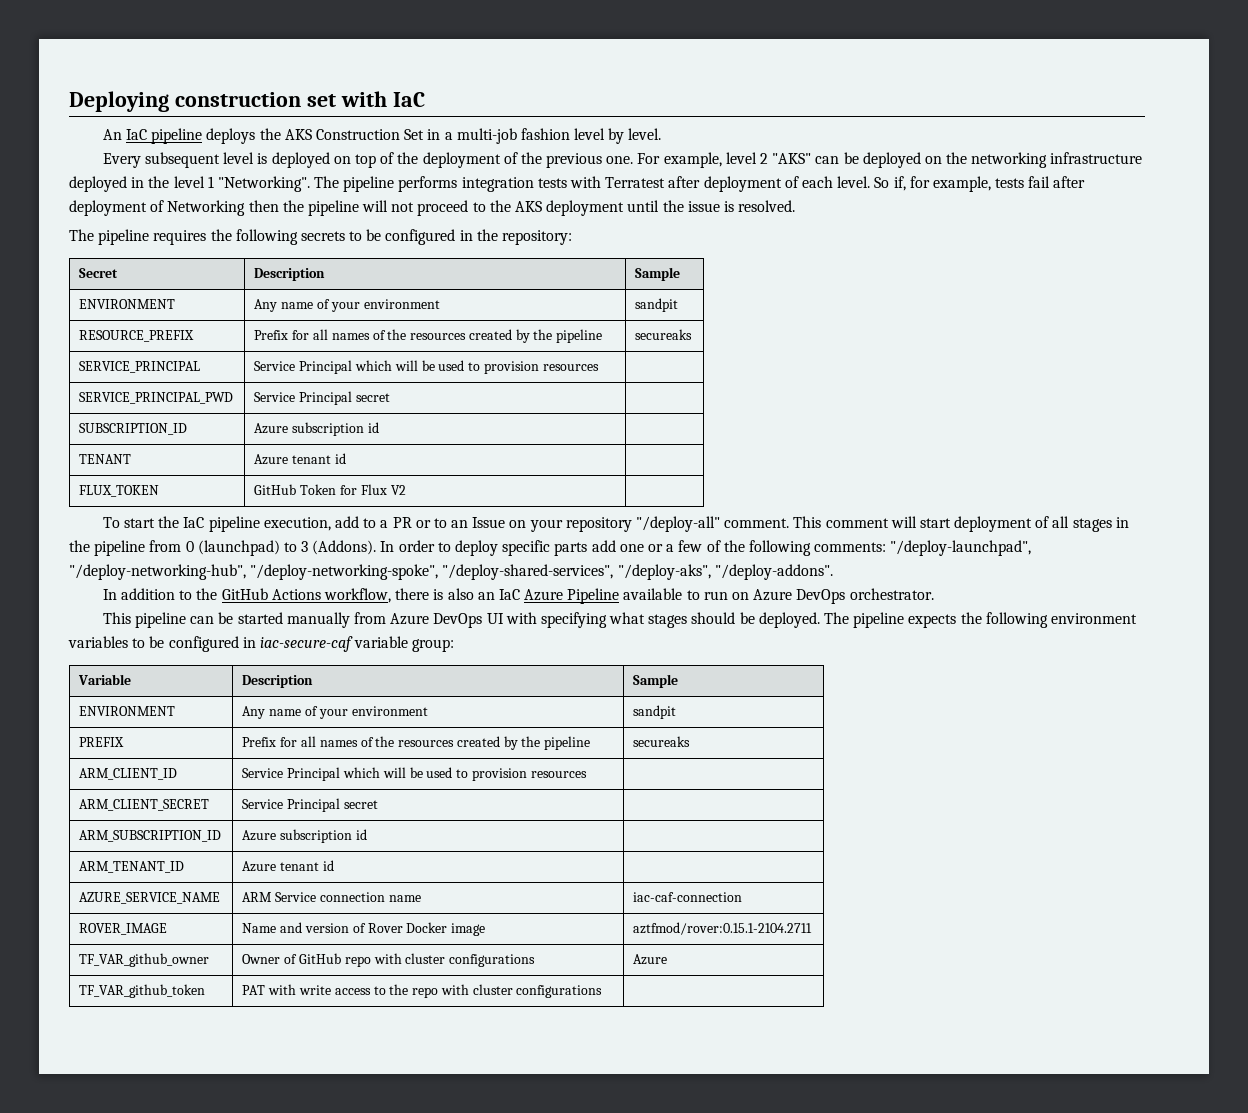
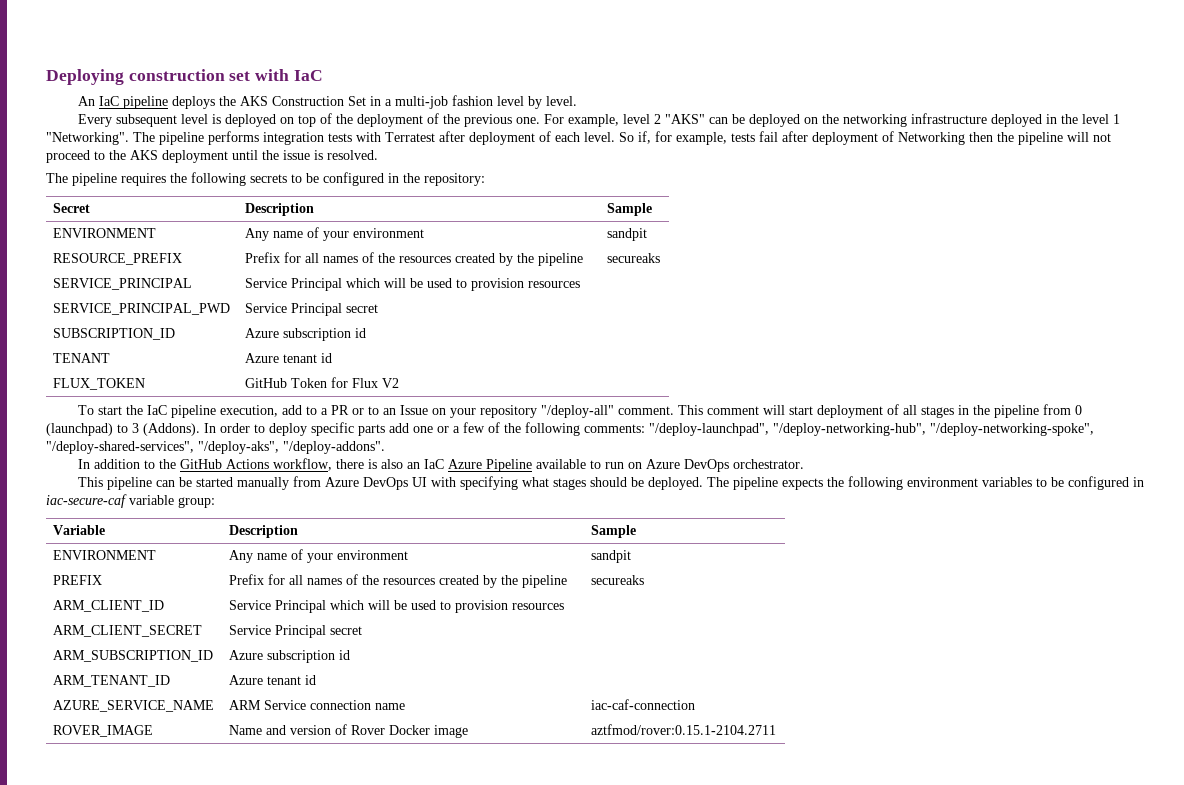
- TF_VAR_github_owner | Owner of GitHub repo with cluster configurations | Azure
- TF_VAR_github_token | PAT with write access to the repo with cluster configurations |

